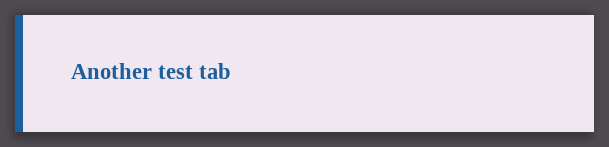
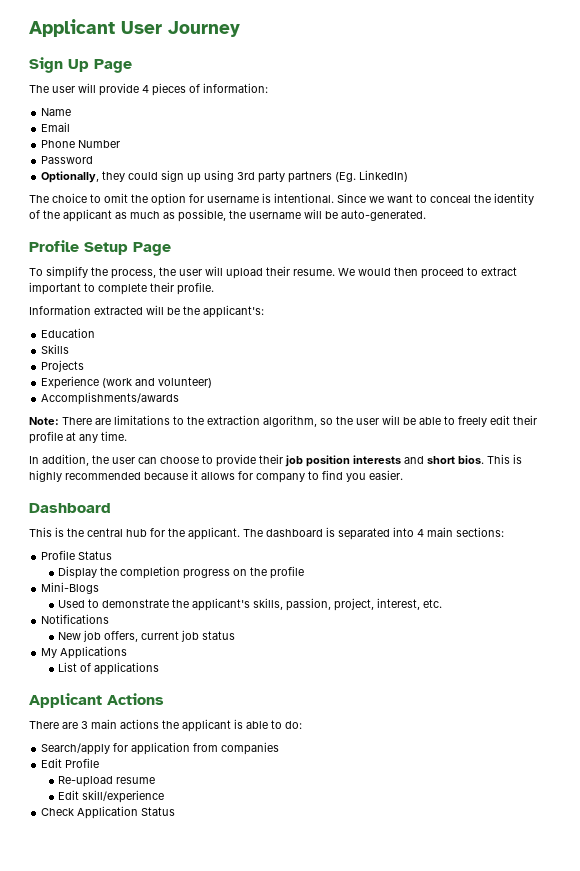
- Another test tab
+ Applicant User Journey
+ Sign Up Page
+ The user will provide 4 pieces of information:
+ Name
+ Email
+ Phone Number
+ Password
+ Optionally, they could sign up using 3rd party partners (Eg. LinkedIn)
+ The choice to omit the option for username is intentional. Since we want to conceal the identity of the applicant as much as possible, the username will be auto-generated.
+ Profile Setup Page
+ To simplify the process, the user will upload their resume. We would then proceed to extract important to complete their profile.
+ Information extracted will be the applicant's:
+ Education
+ Skills
+ Projects
+ Experience (work and volunteer)
+ Accomplishments/awards
+ Note: There are limitations to the extraction algorithm, so the user will be able to freely edit their profile at any time.
+ In addition, the user can choose to provide their job position interests and short bios. This is highly recommended because it allows for company to find you easier.
+ Dashboard
+ This is the central hub for the applicant. The dashboard is separated into 4 main sections:
+ Profile Status
+ Display the completion progress on the profile
+ Mini-Blogs
+ Used to demonstrate the applicant's skills, passion, project, interest, etc.
+ Notifications
+ New job offers, current job status
+ My Applications
+ List of applications
+ Applicant Actions
+ There are 3 main actions the applicant is able to do:
+ Search/apply for application from companies
+ Edit Profile
+ Re-upload resume
+ Edit skill/experience
+ Check Application Status

